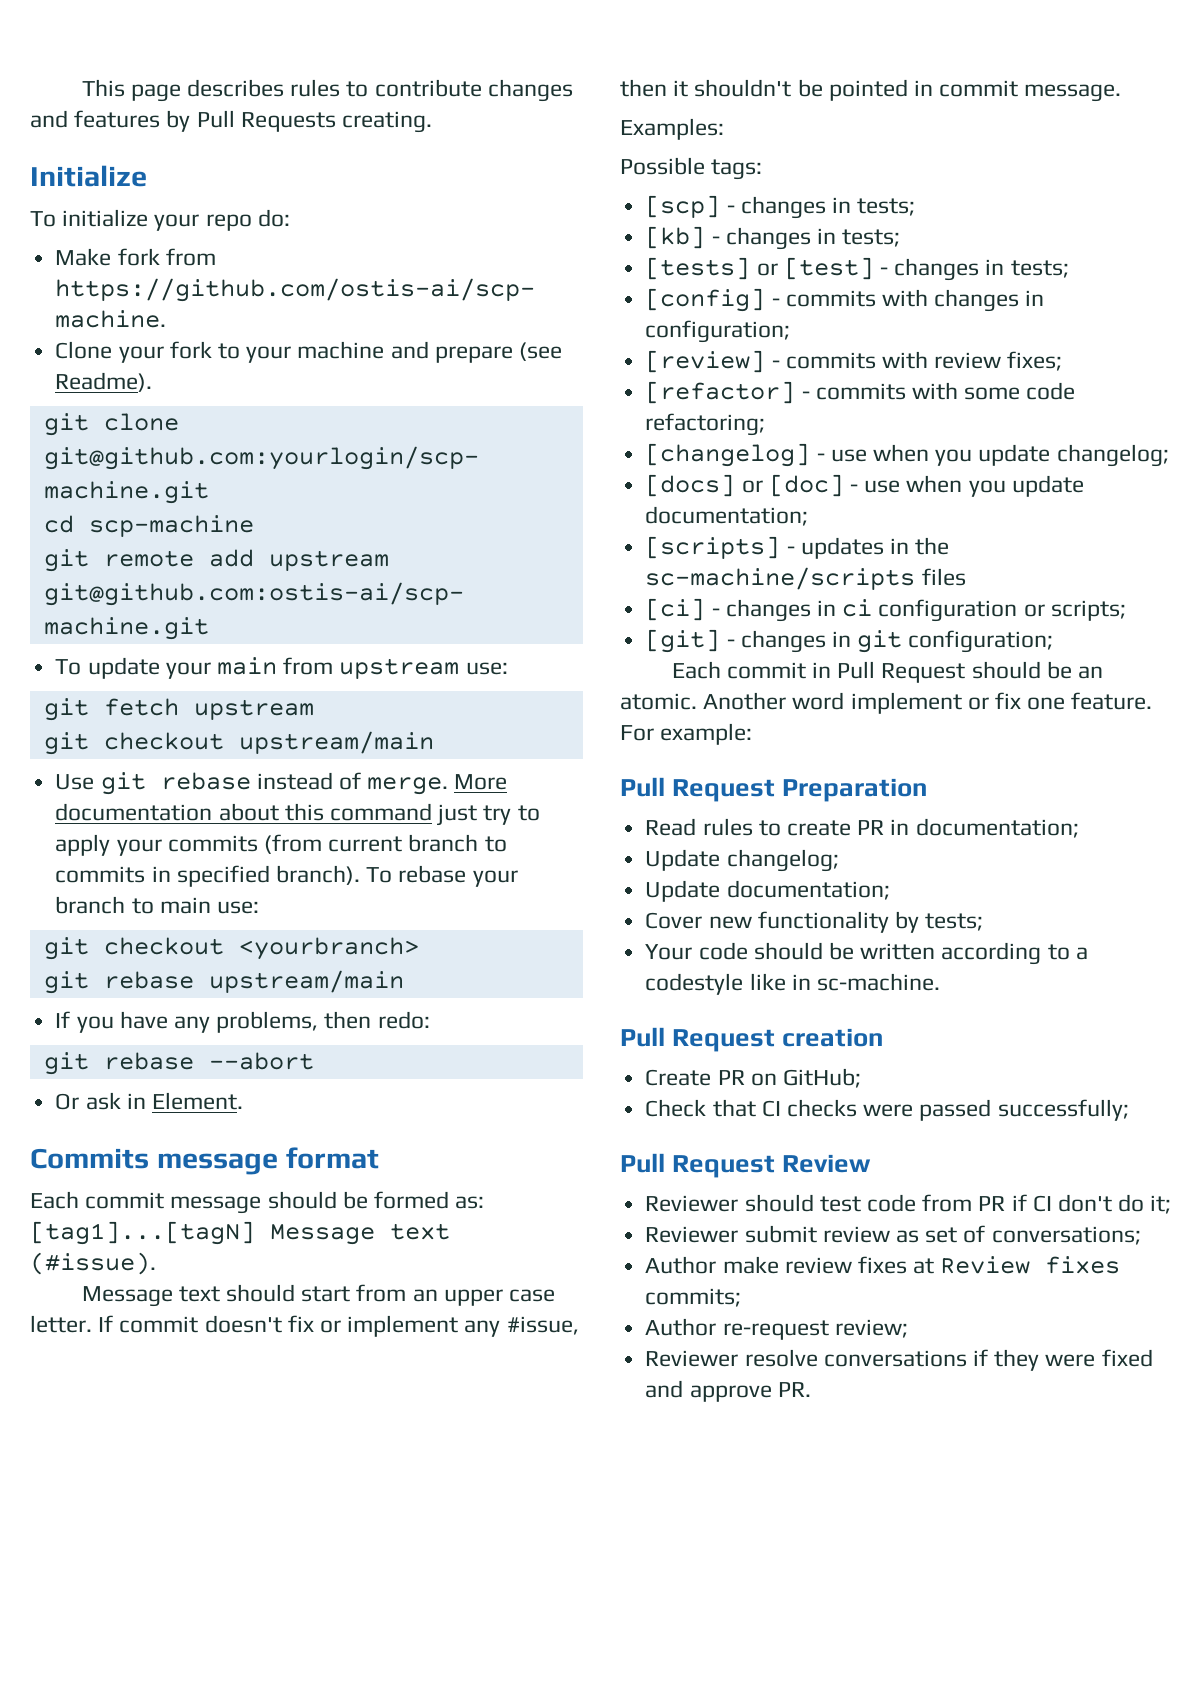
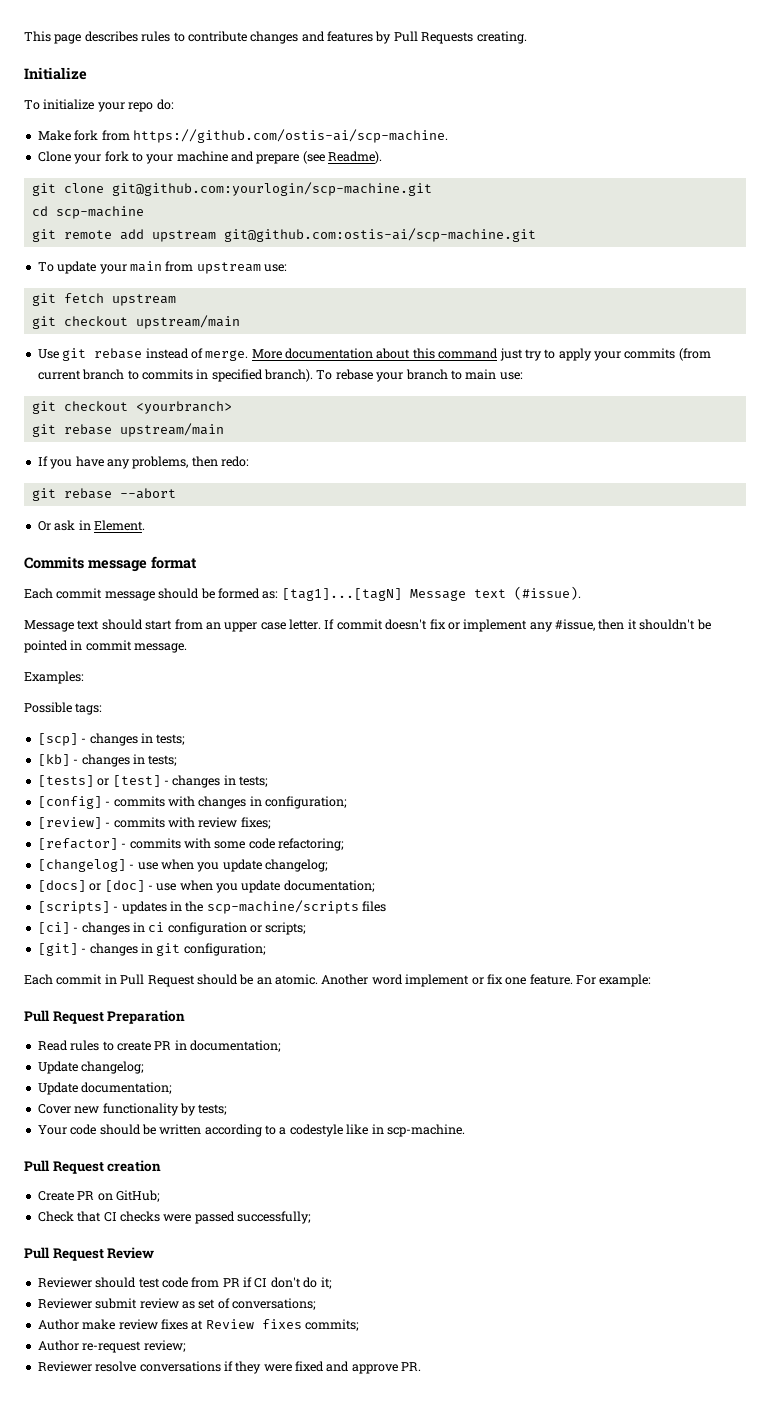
- [scripts] - updates in the sc-machine/scripts files
+ [scripts] - updates in the scp-machine/scripts files
- Your code should be written according to a codestyle like in sc-machine.
+ Your code should be written according to a codestyle like in scp-machine.

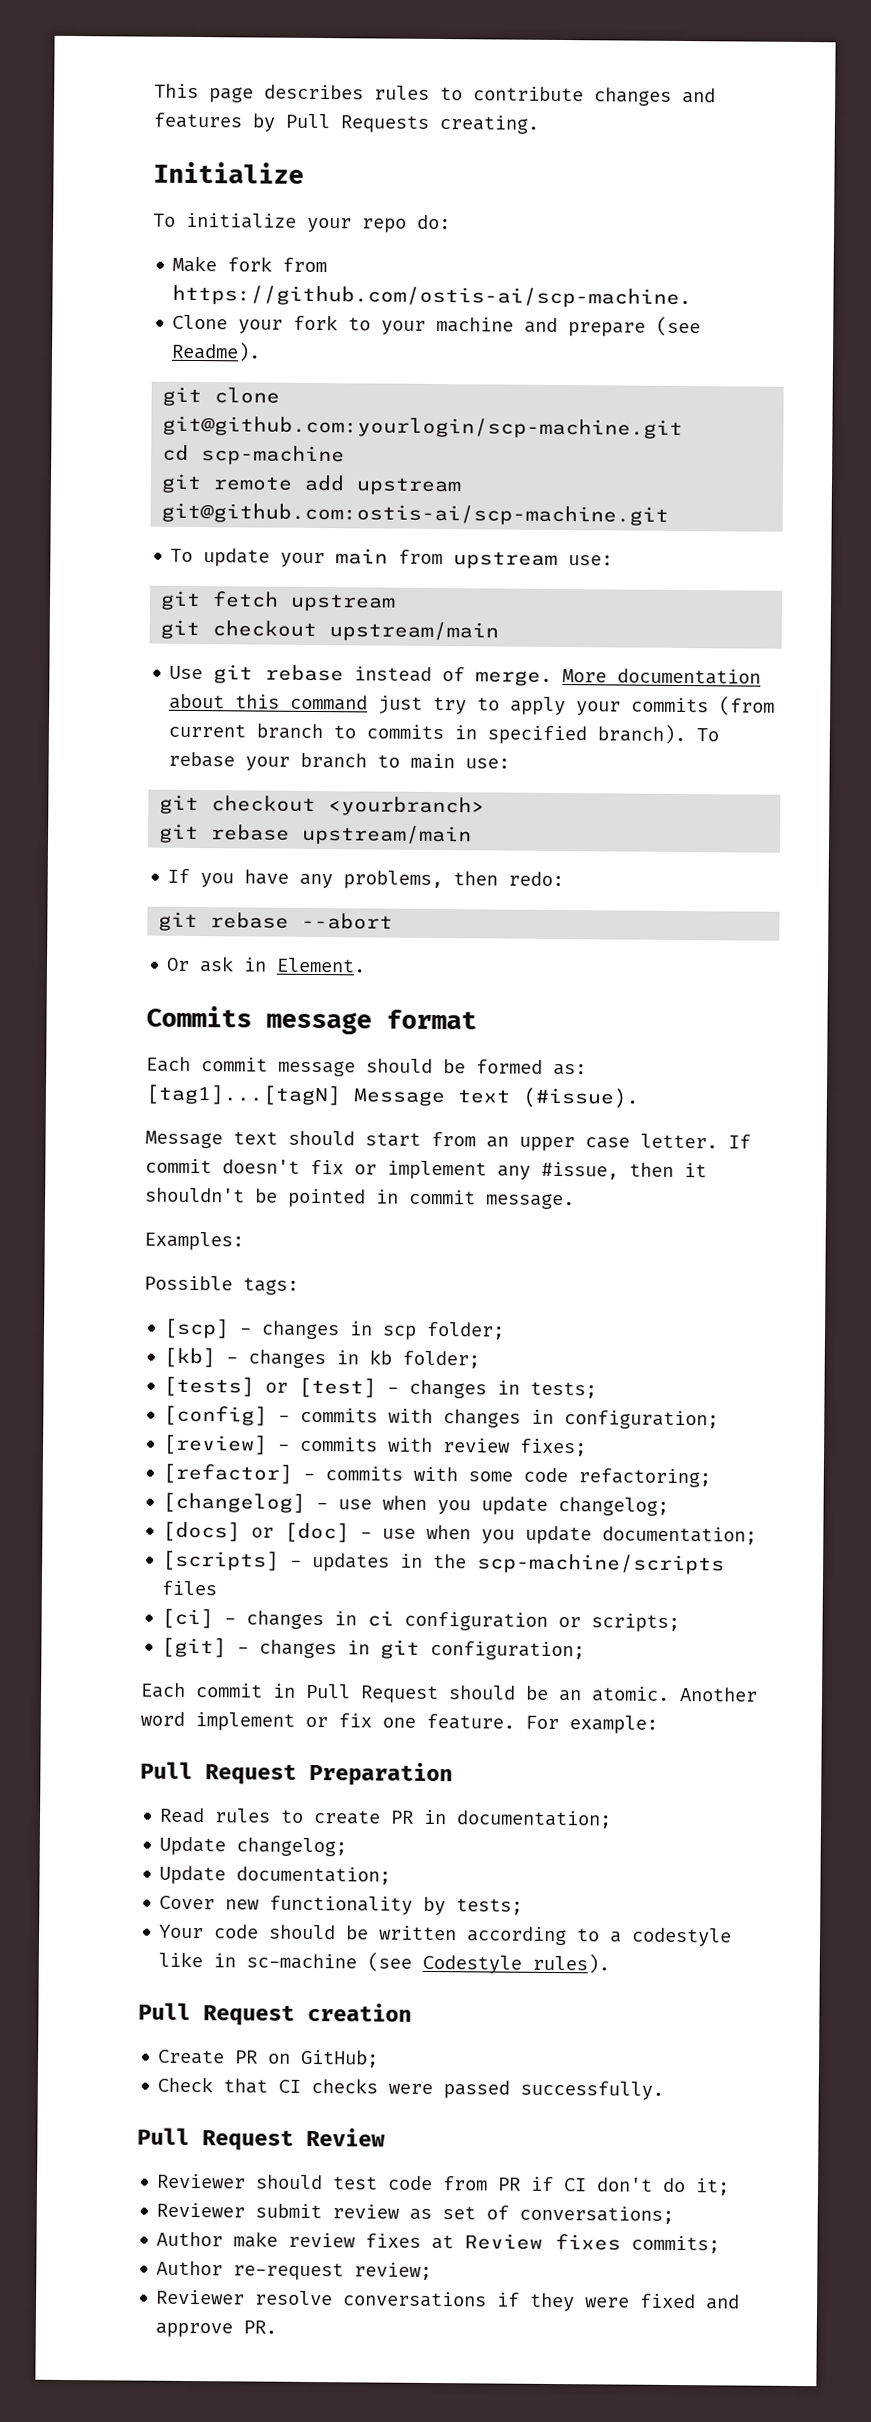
- [scp] - changes in tests;
+ [scp] - changes in scp folder;
- [kb] - changes in tests;
+ [kb] - changes in kb folder;
- Your code should be written according to a codestyle like in scp-machine.
+ Your code should be written according to a codestyle like in sc-machine (see Codestyle rules).
- Check that CI checks were passed successfully;
+ Check that CI checks were passed successfully.

